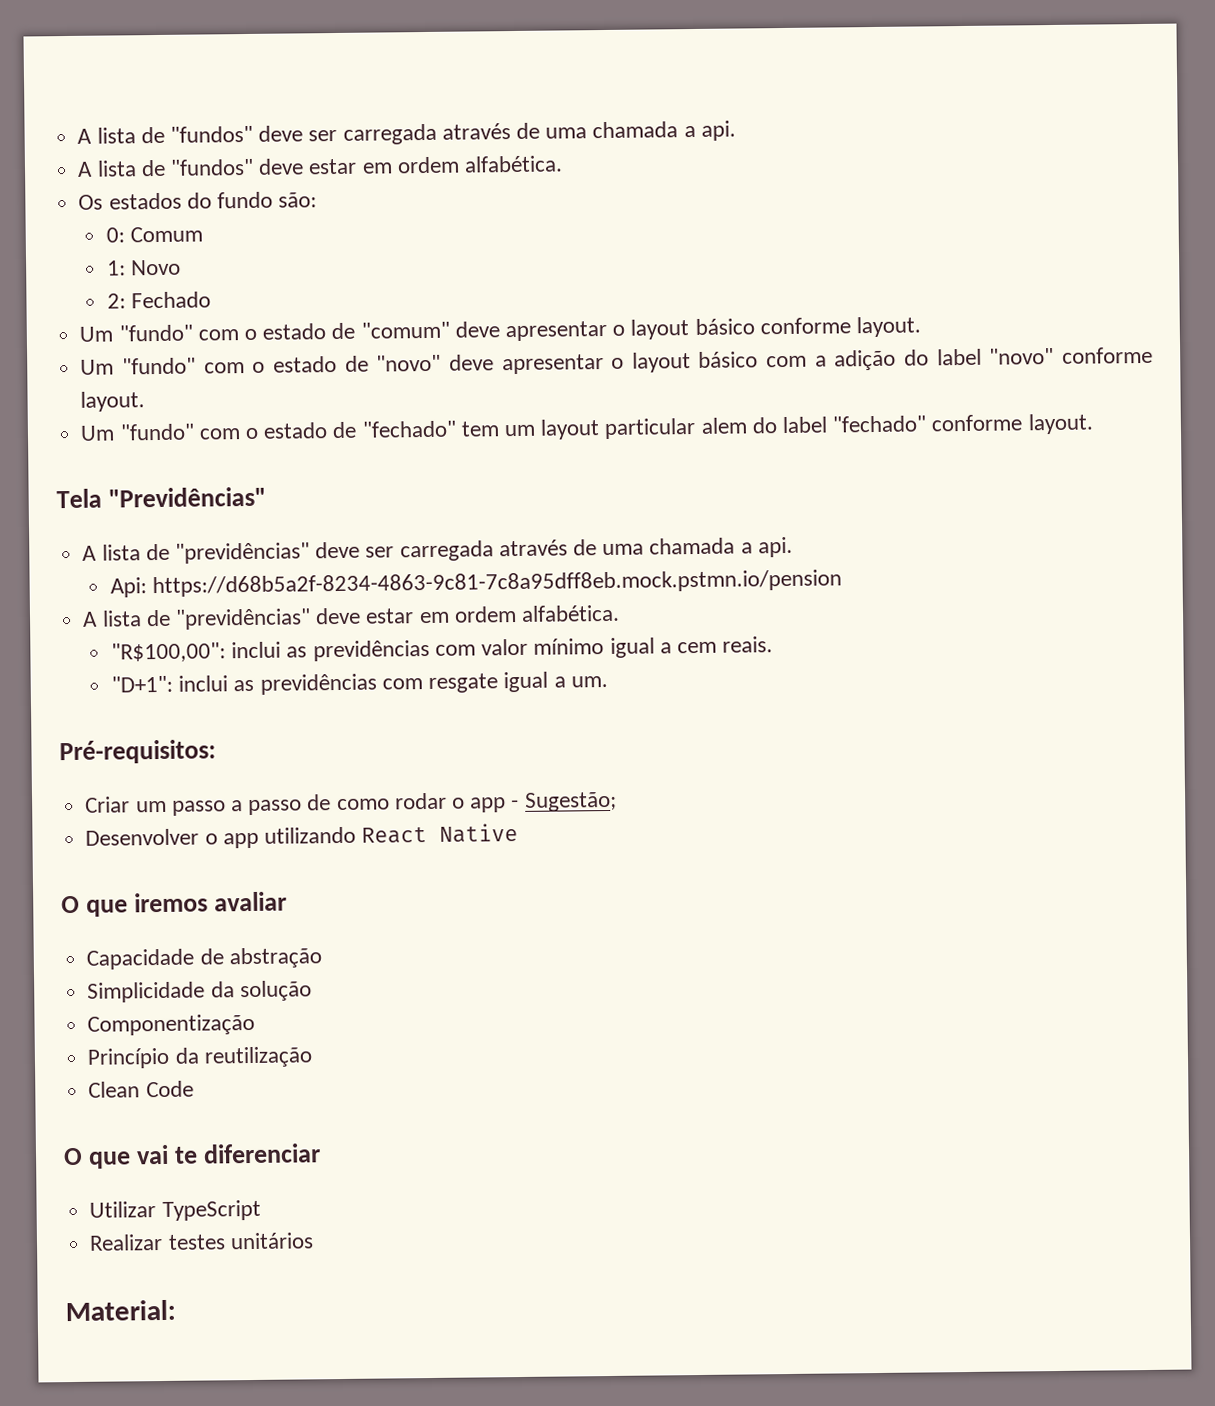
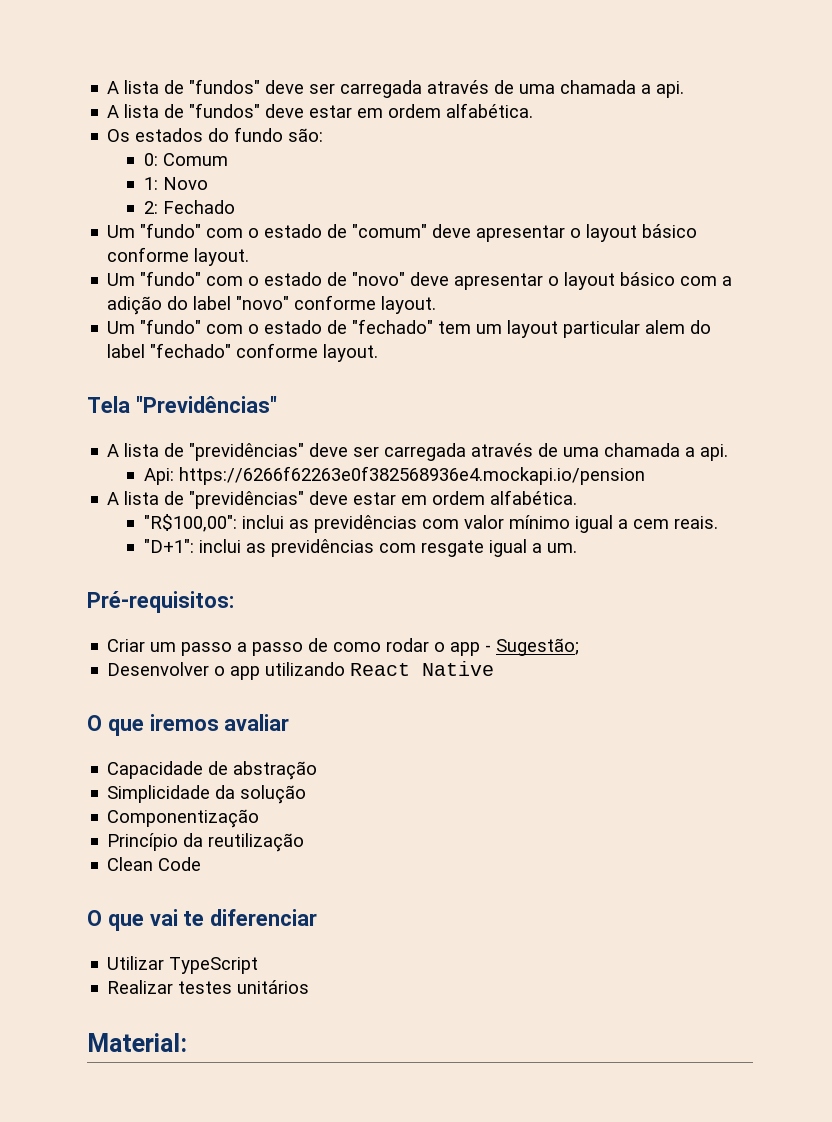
- Api: https://d68b5a2f-8234-4863-9c81-7c8a95dff8eb.mock.pstmn.io/pension
+ Api: https://6266f62263e0f382568936e4.mockapi.io/pension

